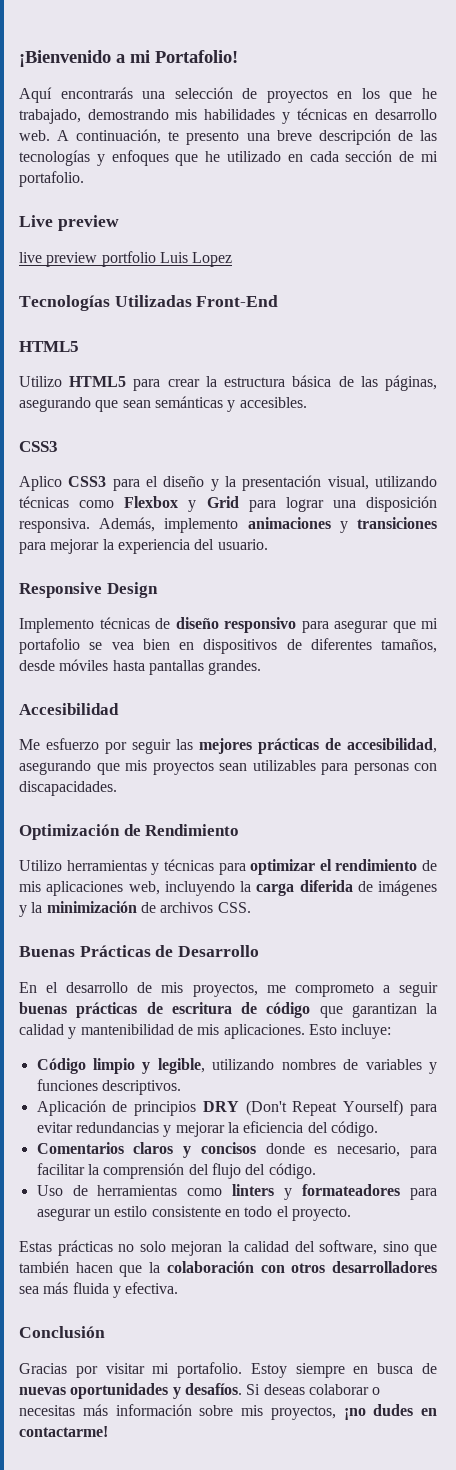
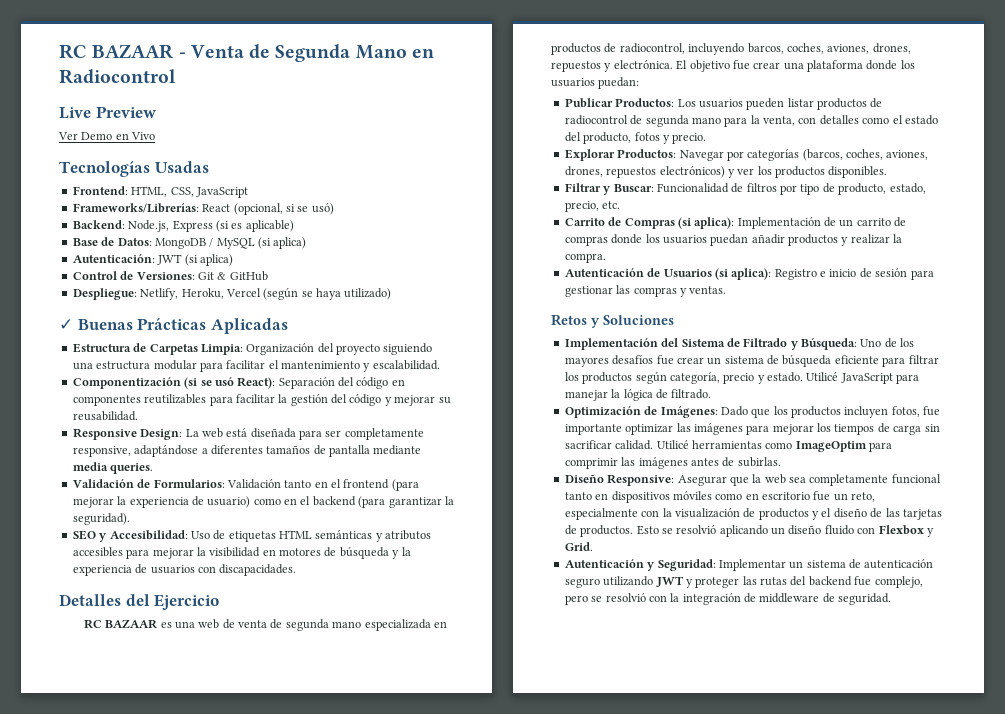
- ¡Bienvenido a mi Portafolio!
- Aquí encontrarás una selección de proyectos en los que he trabajado, demostrando mis habilidades y técnicas en desarrollo web. A continuación, te presento una breve descripción de las tecnologías y enfoques que he utilizado en cada sección de mi portafolio.
- Live preview
- live preview portfolio Luis Lopez
- Tecnologías Utilizadas Front-End
- HTML5
- Utilizo HTML5 para crear la estructura básica de las páginas, asegurando que sean semánticas y accesibles.
- CSS3
- Aplico CSS3 para el diseño y la presentación visual, utilizando técnicas como Flexbox y Grid para lograr una disposición responsiva. Además, implemento animaciones y transiciones para mejorar la experiencia del usuario.
- Responsive Design
- Implemento técnicas de diseño responsivo para asegurar que mi portafolio se vea bien en dispositivos de diferentes tamaños, desde móviles hasta pantallas grandes.
- Accesibilidad
- Me esfuerzo por seguir las mejores prácticas de accesibilidad, asegurando que mis proyectos sean utilizables para personas con discapacidades.
- Optimización de Rendimiento
- Utilizo herramientas y técnicas para optimizar el rendimiento de mis aplicaciones web, incluyendo la carga diferida de imágenes y la minimización de archivos CSS.
- Buenas Prácticas de Desarrollo
- En el desarrollo de mis proyectos, me comprometo a seguir buenas prácticas de escritura de código que garantizan la calidad y mantenibilidad de mis aplicaciones. Esto incluye:
- Código limpio y legible, utilizando nombres de variables y funciones descriptivos.
- Aplicación de principios DRY (Don't Repeat Yourself) para evitar redundancias y mejorar la eficiencia del código.
- Comentarios claros y concisos donde es necesario, para facilitar la comprensión del flujo del código.
- Uso de herramientas como linters y formateadores para asegurar un estilo consistente en todo el proyecto.
- Estas prácticas no solo mejoran la calidad del software, sino que también hacen que la colaboración con otros desarrolladores sea más fluida y efectiva.
- Conclusión
- Gracias por visitar mi portafolio. Estoy siempre en busca de nuevas oportunidades y desafíos. Si deseas colaborar o necesitas más información sobre mis proyectos, ¡no dudes en contactarme!
+ RC BAZAAR - Venta de Segunda Mano en Radiocontrol
+ Live Preview
+ Ver Demo en Vivo
+ Tecnologías Usadas
+ Frontend: HTML, CSS, JavaScript
+ Frameworks/Librerías: React (opcional, si se usó)
+ Backend: Node.js, Express (si es aplicable)
+ Base de Datos: MongoDB / MySQL (si aplica)
+ Autenticación: JWT (si aplica)
+ Control de Versiones: Git & GitHub
+ Despliegue: Netlify, Heroku, Vercel (según se haya utilizado)
+ ✓ Buenas Prácticas Aplicadas
+ Estructura de Carpetas Limpia: Organización del proyecto siguiendo una estructura modular para facilitar el mantenimiento y escalabilidad.
+ Componentización (si se usó React): Separación del código en componentes reutilizables para facilitar la gestión del código y mejorar su reusabilidad.
+ Responsive Design: La web está diseñada para ser completamente responsive, adaptándose a diferentes tamaños de pantalla mediante media queries.
+ Validación de Formularios: Validación tanto en el frontend (para mejorar la experiencia de usuario) como en el backend (para garantizar la seguridad).
+ SEO y Accesibilidad: Uso de etiquetas HTML semánticas y atributos accesibles para mejorar la visibilidad en motores de búsqueda y la experiencia de usuarios con discapacidades.
+ Detalles del Ejercicio
+ RC BAZAAR es una web de venta de segunda mano especializada en productos de radiocontrol, incluyendo barcos, coches, aviones, drones, repuestos y electrónica. El objetivo fue crear una plataforma donde los usuarios puedan:
+ Publicar Productos: Los usuarios pueden listar productos de radiocontrol de segunda mano para la venta, con detalles como el estado del producto, fotos y precio.
+ Explorar Productos: Navegar por categorías (barcos, coches, aviones, drones, repuestos electrónicos) y ver los productos disponibles.
+ Filtrar y Buscar: Funcionalidad de filtros por tipo de producto, estado, precio, etc.
+ Carrito de Compras (si aplica): Implementación de un carrito de compras donde los usuarios puedan añadir productos y realizar la compra.
+ Autenticación de Usuarios (si aplica): Registro e inicio de sesión para gestionar las compras y ventas.
+ Retos y Soluciones
+ Implementación del Sistema de Filtrado y Búsqueda: Uno de los mayores desafíos fue crear un sistema de búsqueda eficiente para filtrar los productos según categoría, precio y estado. Utilicé JavaScript para manejar la lógica de filtrado.
+ Optimización de Imágenes: Dado que los productos incluyen fotos, fue importante optimizar las imágenes para mejorar los tiempos de carga sin sacrificar calidad. Utilicé herramientas como ImageOptim para comprimir las imágenes antes de subirlas.
+ Diseño Responsive: Asegurar que la web sea completamente funcional tanto en dispositivos móviles como en escritorio fue un reto, especialmente con la visualización de productos y el diseño de las tarjetas de productos. Esto se resolvió aplicando un diseño fluido con Flexbox y Grid.
+ Autenticación y Seguridad: Implementar un sistema de autenticación seguro utilizando JWT y proteger las rutas del backend fue complejo, pero se resolvió con la integración de middleware de seguridad.

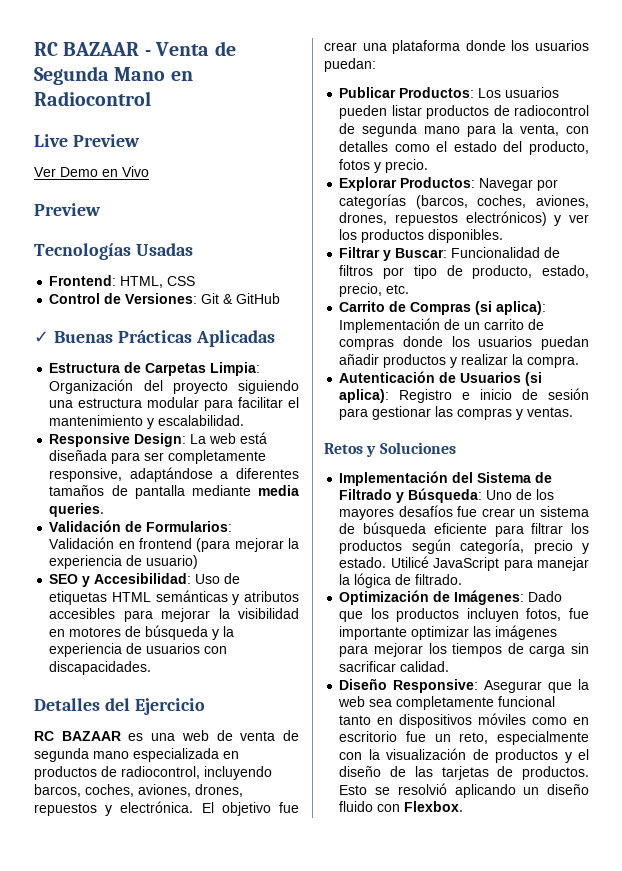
  Ver Demo en Vivo
+ Preview
- Frontend: HTML, CSS, JavaScript
- Frameworks/Librerías: React (opcional, si se usó)
- Backend: Node.js, Express (si es aplicable)
- Base de Datos: MongoDB / MySQL (si aplica)
- Autenticación: JWT (si aplica)
+ Frontend: HTML, CSS
- Despliegue: Netlify, Heroku, Vercel (según se haya utilizado)
- Componentización (si se usó React): Separación del código en componentes reutilizables para facilitar la gestión del código y mejorar su reusabilidad.
- Validación de Formularios: Validación tanto en el frontend (para mejorar la experiencia de usuario) como en el backend (para garantizar la seguridad).
+ Validación de Formularios: Validación en frontend (para mejorar la experiencia de usuario)
- Utilicé herramientas como ImageOptim para comprimir las imágenes antes de subirlas.
- Esto se resolvió aplicando un diseño fluido con Flexbox y Grid.
- Autenticación y Seguridad: Implementar un sistema de autenticación seguro utilizando JWT y proteger las rutas del backend fue complejo, pero se resolvió con la integración de middleware de seguridad.
+ Esto se resolvió aplicando un diseño fluido con Flexbox.

